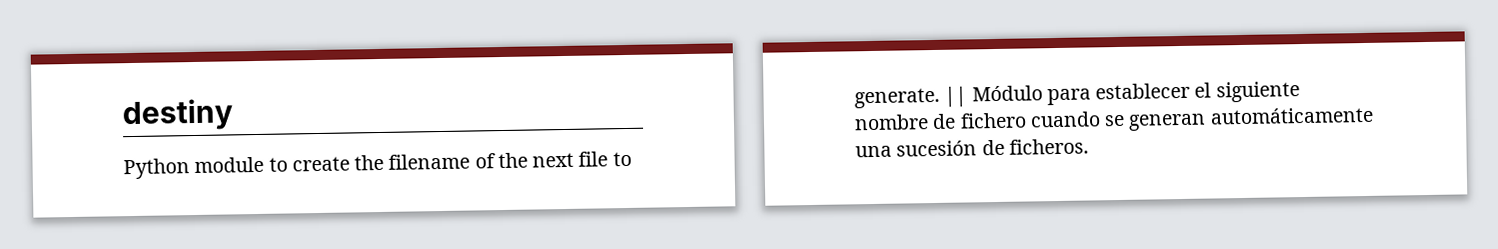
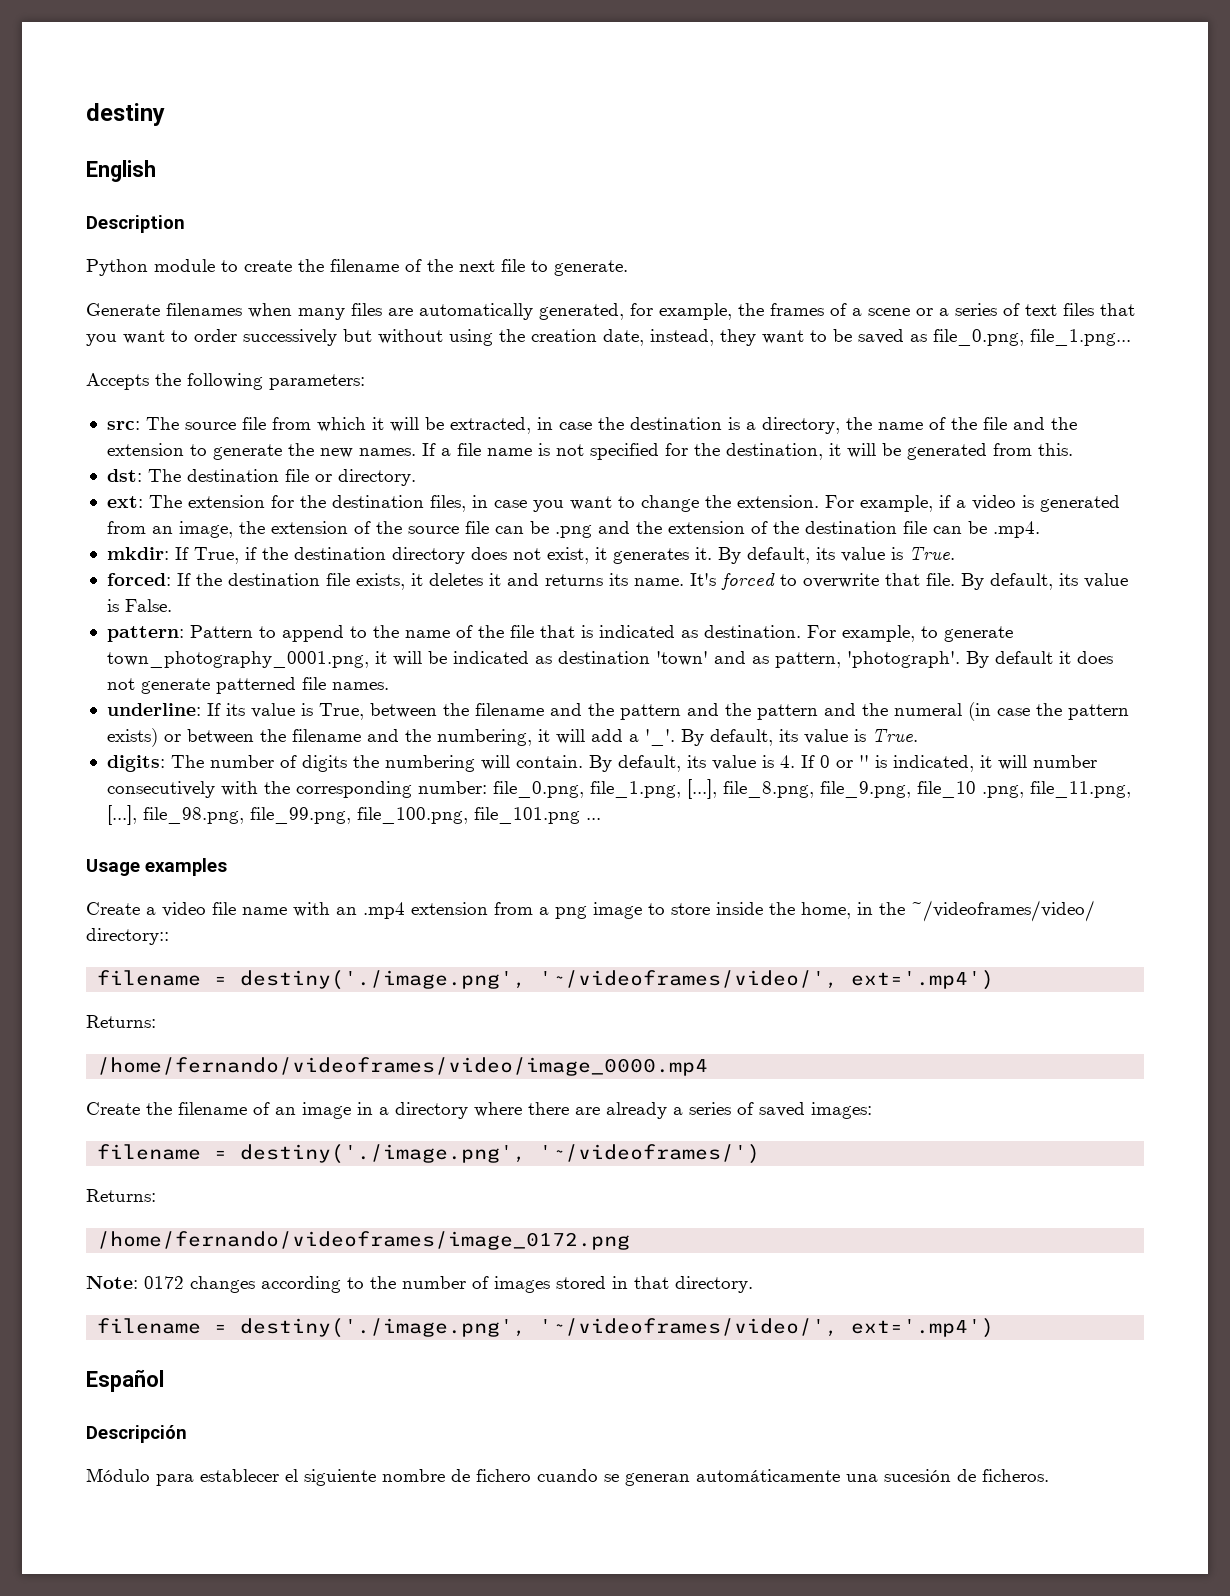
+ English
+ Description
- Python module to create the filename of the next file to generate. || Módulo para establecer el siguiente nombre de fichero cuando se generan automáticamente una sucesión de ficheros.
+ Python module to create the filename of the next file to generate.
+ Generate filenames when many files are automatically generated, for example, the frames of a scene or a series of text files that you want to order successively but without using the creation date, instead, they want to be saved as file_0.png, file_1.png...
+ Accepts the following parameters:
+ src: The source file from which it will be extracted, in case the destination is a directory, the name of the file and the extension to generate the new names. If a file name is not specified for the destination, it will be generated from this.
+ dst: The destination file or directory.
+ ext: The extension for the destination files, in case you want to change the extension. For example, if a video is generated from an image, the extension of the source file can be .png and the extension of the destination file can be .mp4.
+ mkdir: If True, if the destination directory does not exist, it generates it. By default, its value is True.
+ forced: If the destination file exists, it deletes it and returns its name. It's forced to overwrite that file. By default, its value is False.
+ pattern: Pattern to append to the name of the file that is indicated as destination. For example, to generate town_photography_0001.png, it will be indicated as destination 'town' and as pattern, 'photograph'. By default it does not generate patterned file names.
+ underline: If its value is True, between the filename and the pattern and the pattern and the numeral (in case the pattern exists) or between the filename and the numbering, it will add a '_'. By default, its value is True.
+ digits: The number of digits the numbering will contain. By default, its value is 4. If 0 or '' is indicated, it will number consecutively with the corresponding number: file_0.png, file_1.png, [...], file_8.png, file_9.png, file_10 .png, file_11.png, [...], file_98.png, file_99.png, file_100.png, file_101.png ...
+ Usage examples
+ Create a video file name with an .mp4 extension from a png image to store inside the home, in the ~/videoframes/video/ directory::
+ filename = destiny('./image.png', '~/videoframes/video/', ext='.mp4')
+ Returns:
+ /home/fernando/videoframes/video/image_0000.mp4
+ Create the filename of an image in a directory where there are already a series of saved images:
+ filename = destiny('./image.png', '~/videoframes/')
+ Returns:
+ /home/fernando/videoframes/image_0172.png
+ Note: 0172 changes according to the number of images stored in that directory.
+ filename = destiny('./image.png', '~/videoframes/video/', ext='.mp4')
+ Español
+ Descripción
+ Módulo para establecer el siguiente nombre de fichero cuando se generan automáticamente una sucesión de ficheros.

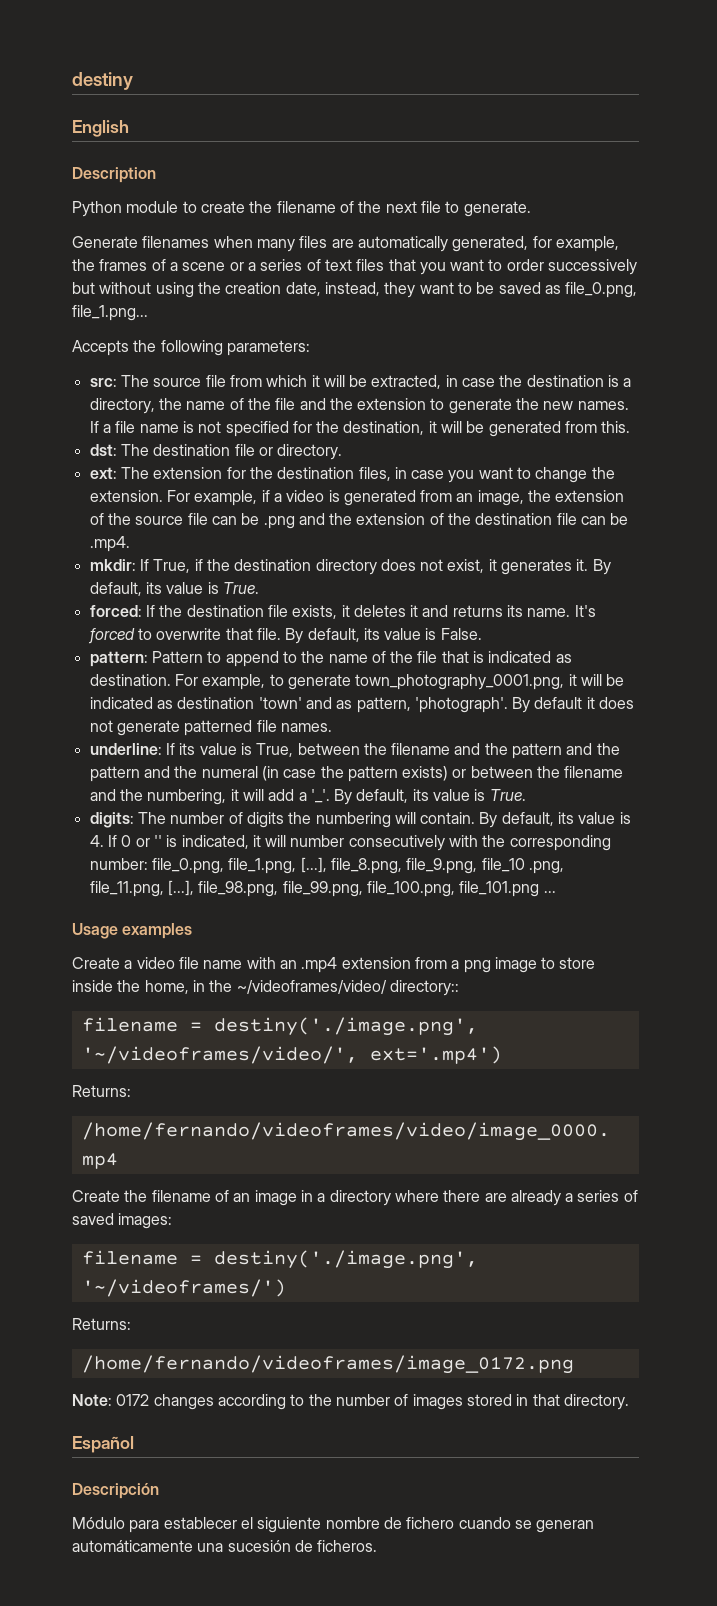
  Note: 0172 changes according to the number of images stored in that directory.
- filename = destiny('./image.png', '~/videoframes/video/', ext='.mp4')

